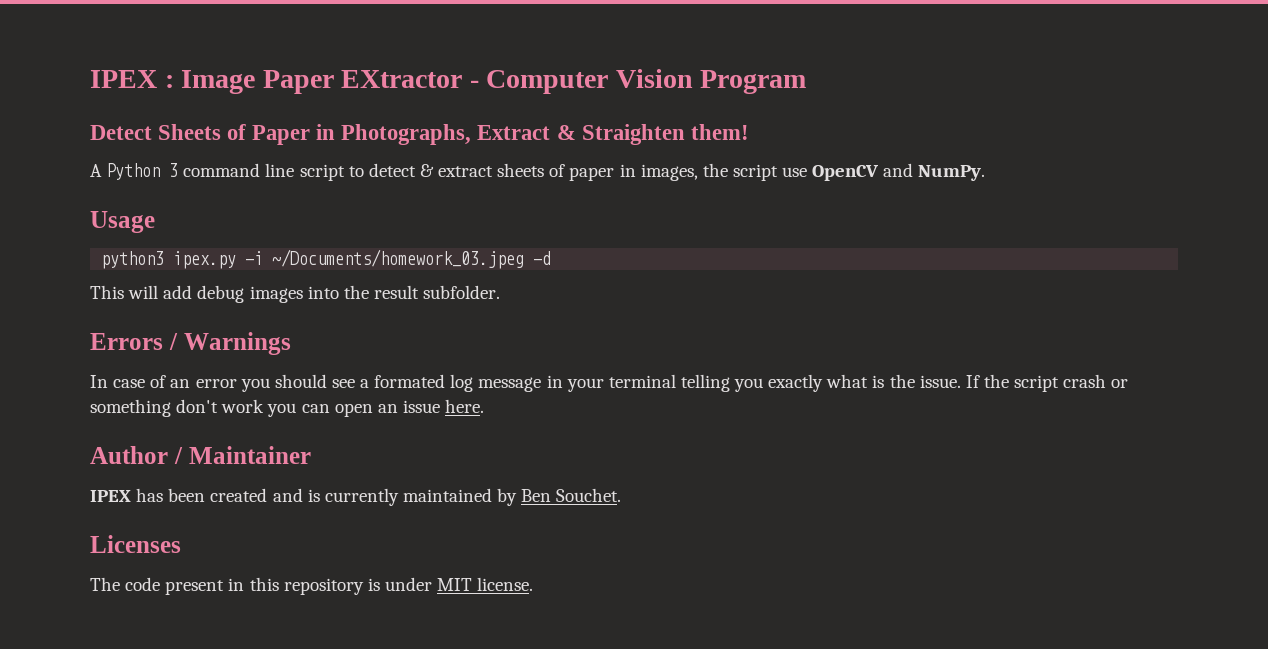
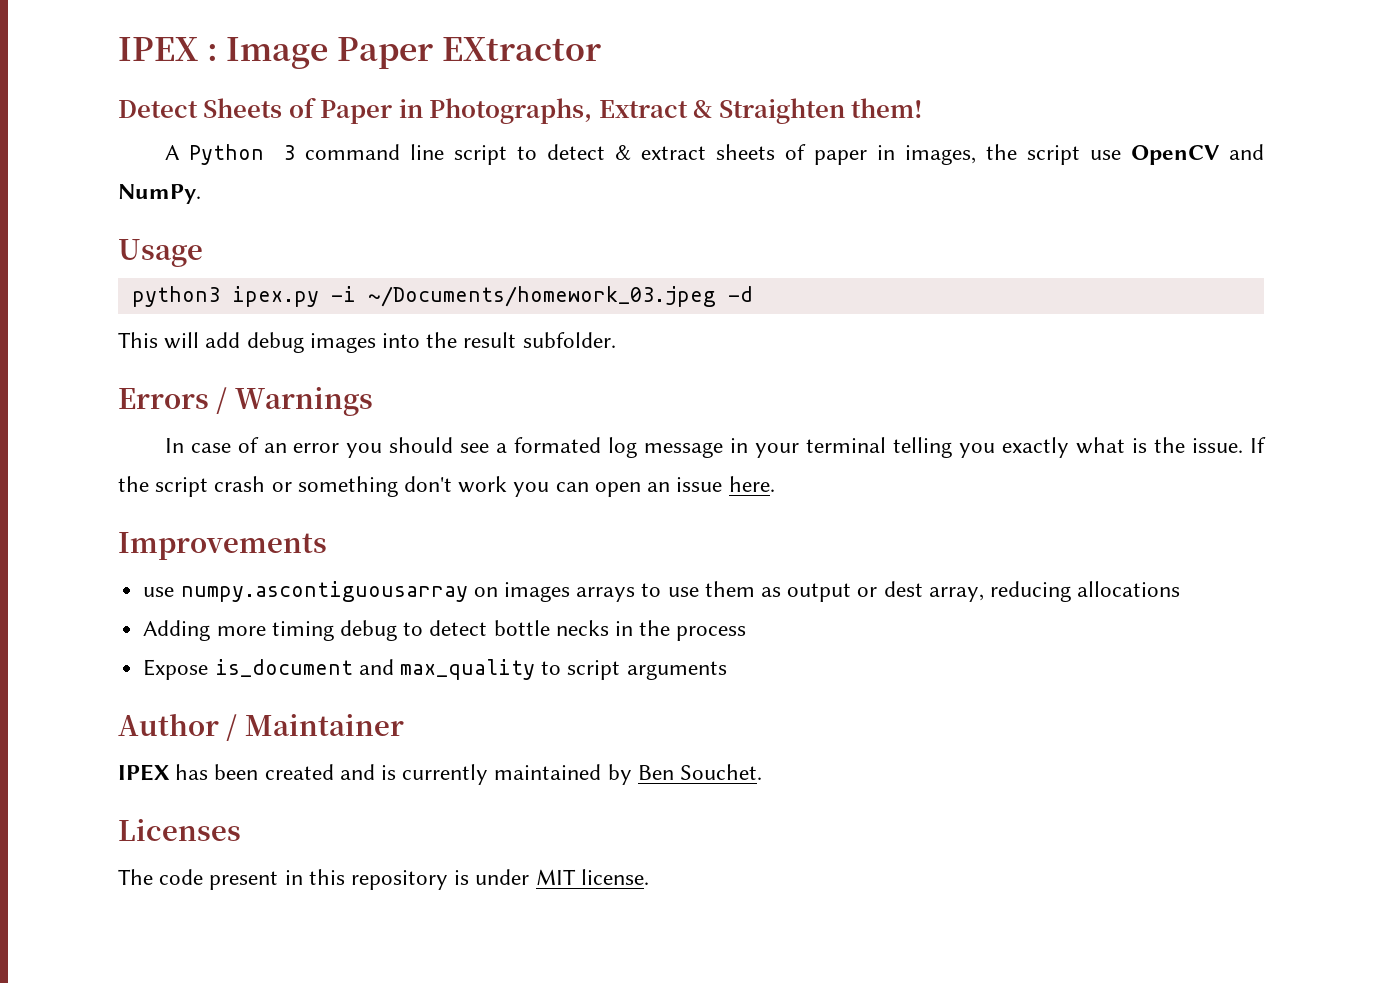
- IPEX : Image Paper EXtractor - Computer Vision Program
+ IPEX : Image Paper EXtractor
+ Improvements
+ use numpy.ascontiguousarray on images arrays to use them as output or dest array, reducing allocations
+ Adding more timing debug to detect bottle necks in the process
+ Expose is_document and max_quality to script arguments

